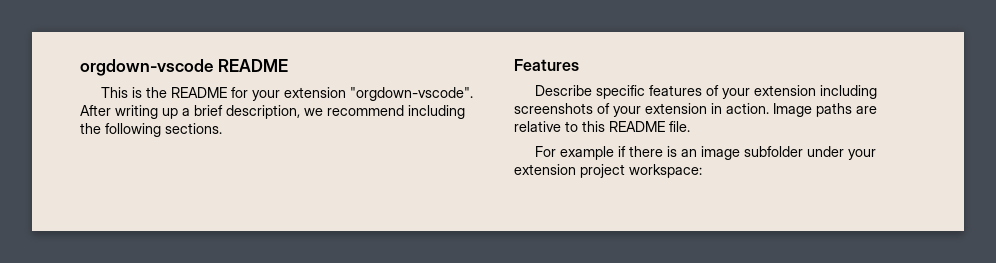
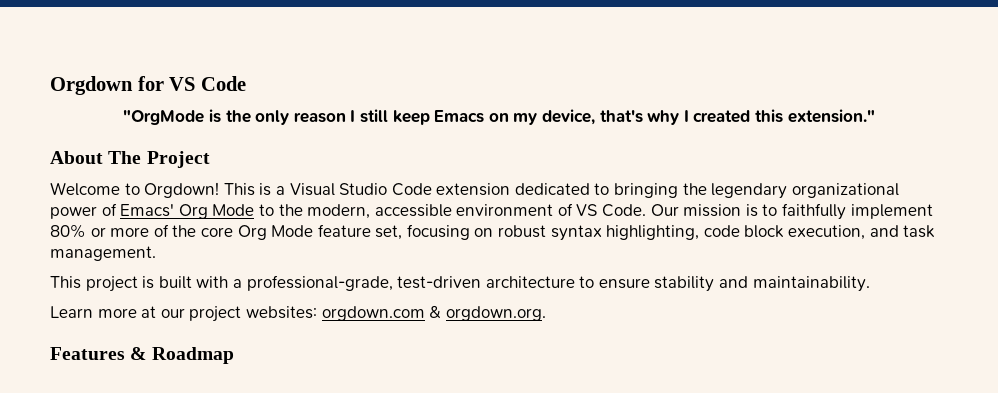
- orgdown-vscode README
- This is the README for your extension "orgdown-vscode". After writing up a brief description, we recommend including the following sections.
- Features
- Describe specific features of your extension including screenshots of your extension in action. Image paths are relative to this README file.
- For example if there is an image subfolder under your extension project workspace:
+ Orgdown for VS Code
+ "OrgMode is the only reason I still keep Emacs on my device, that's why I created this extension."
+ About The Project
+ Welcome to Orgdown! This is a Visual Studio Code extension dedicated to bringing the legendary organizational power of Emacs' Org Mode to the modern, accessible environment of VS Code. Our mission is to faithfully implement 80% or more of the core Org Mode feature set, focusing on robust syntax highlighting, code block execution, and task management.
+ This project is built with a professional-grade, test-driven architecture to ensure stability and maintainability.
+ Learn more at our project websites: orgdown.com & orgdown.org.
+ Features & Roadmap

